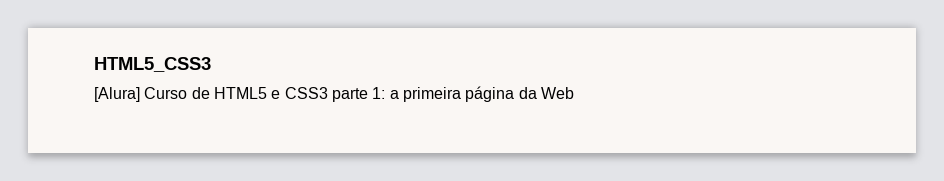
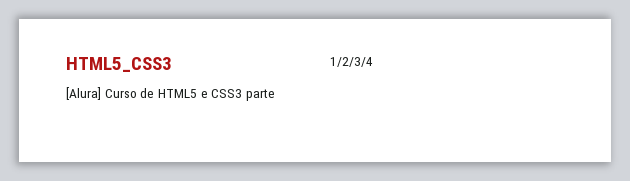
- [Alura] Curso de HTML5 e CSS3 parte 1: a primeira página da Web
+ [Alura] Curso de HTML5 e CSS3 parte 1/2/3/4

